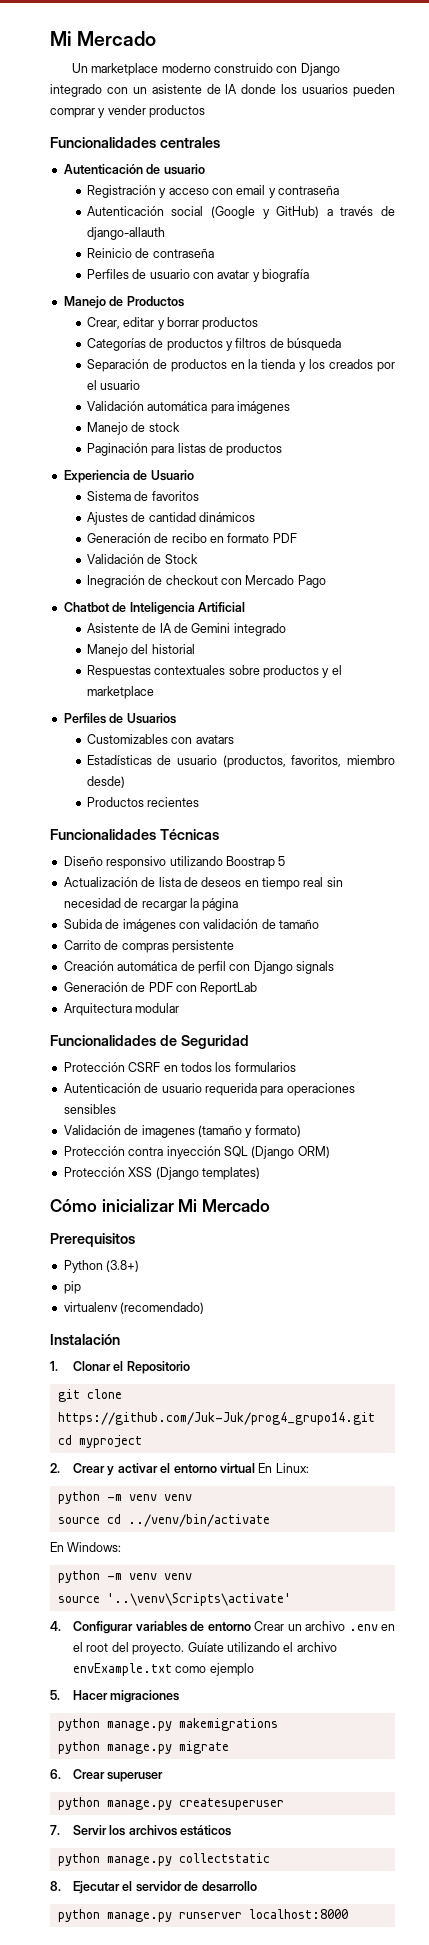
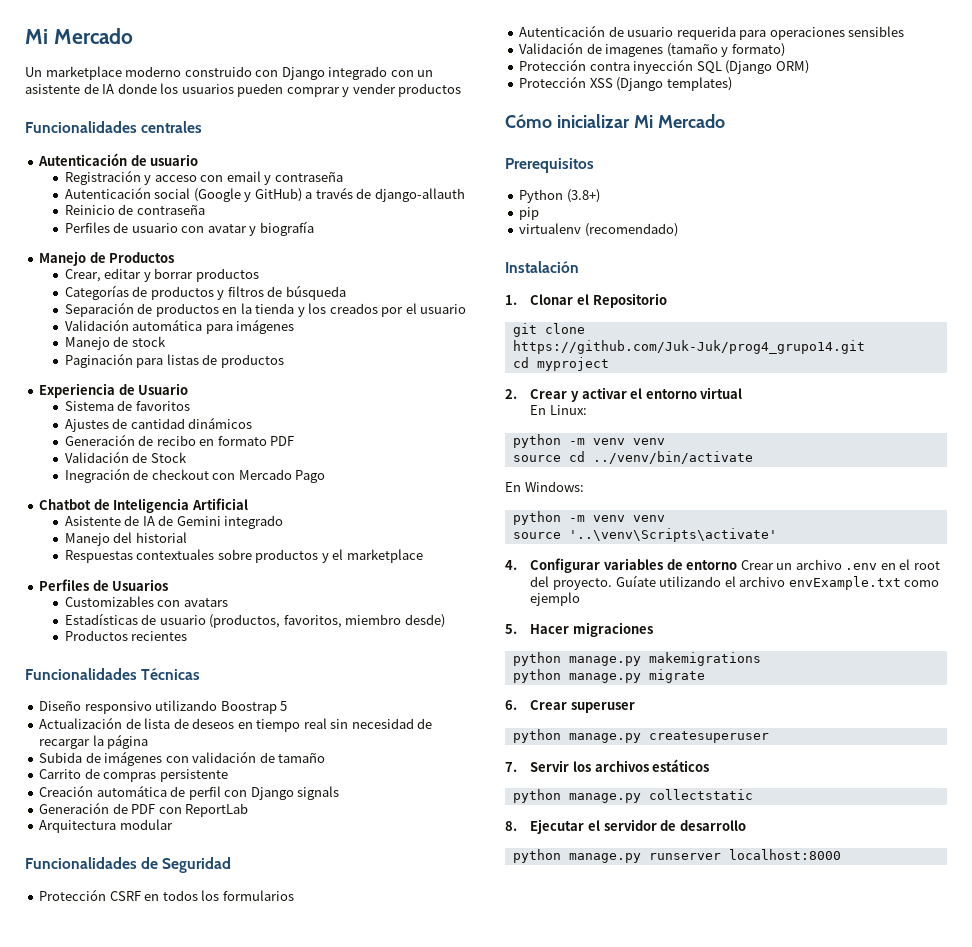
- 2. Crear y activar el entorno virtual En Linux:
+ 2. Crear y activar el entorno virtual
+ En Linux:

